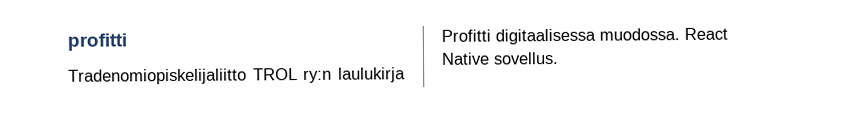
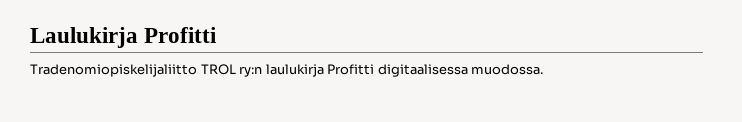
- profitti
+ Laulukirja Profitti
- React Native sovellus.

